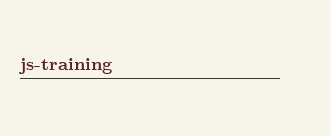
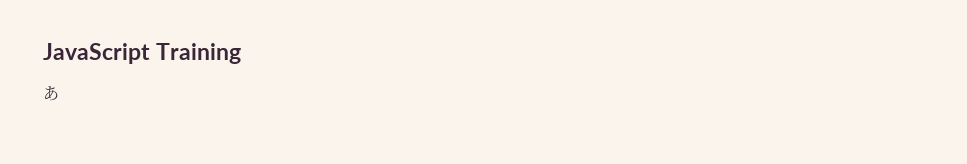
- js-training
+ JavaScript Training
+ あ

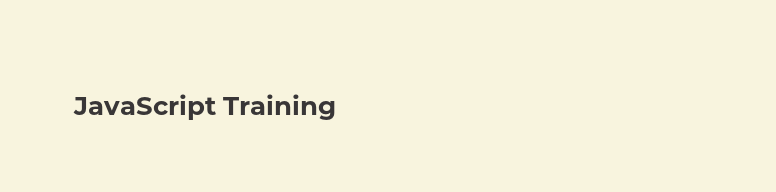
- あ

